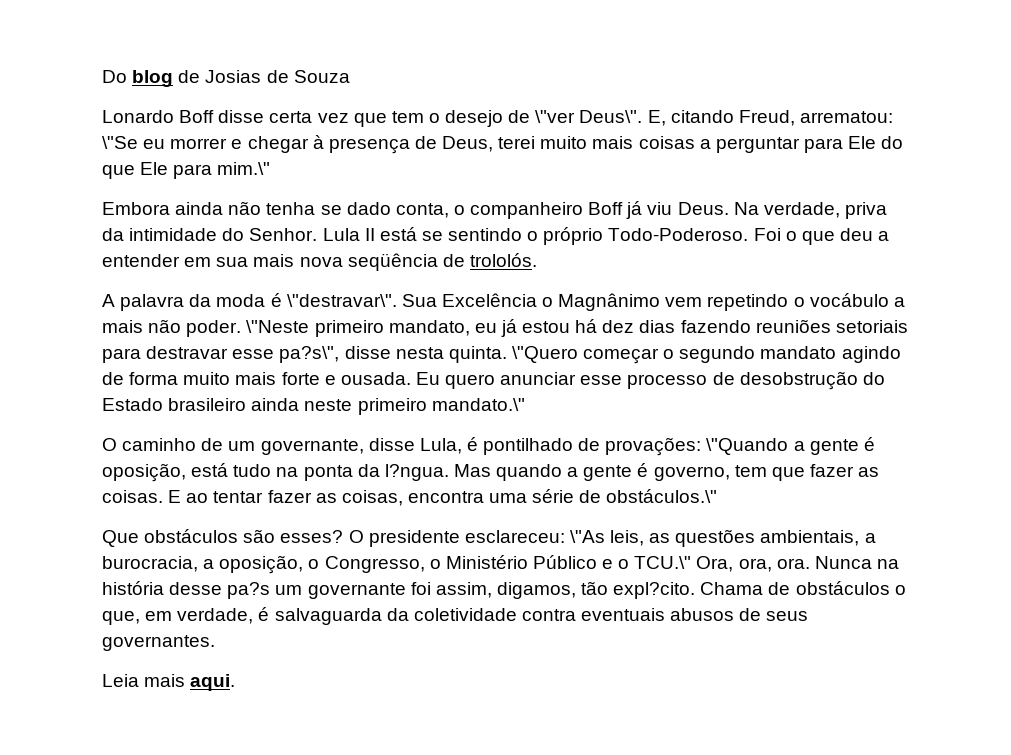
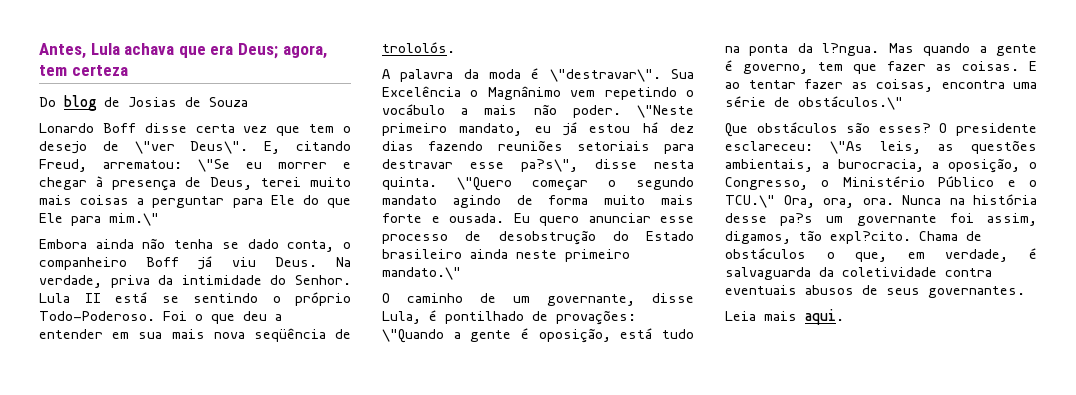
+ Antes, Lula achava que era Deus; agora, tem certeza

